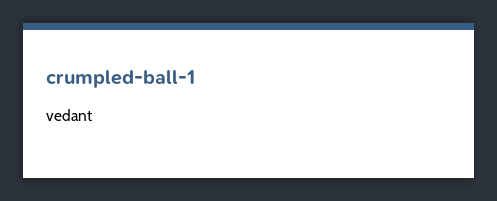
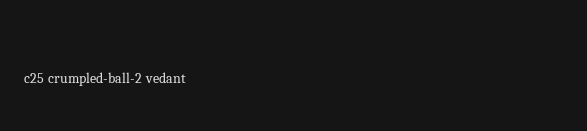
- crumpled-ball-1
- vedant
+ c25 crumpled-ball-2 vedant

